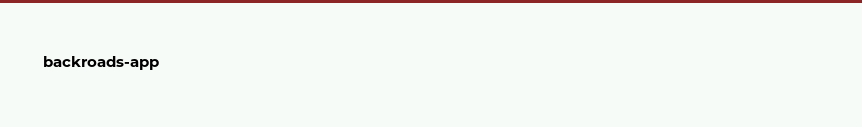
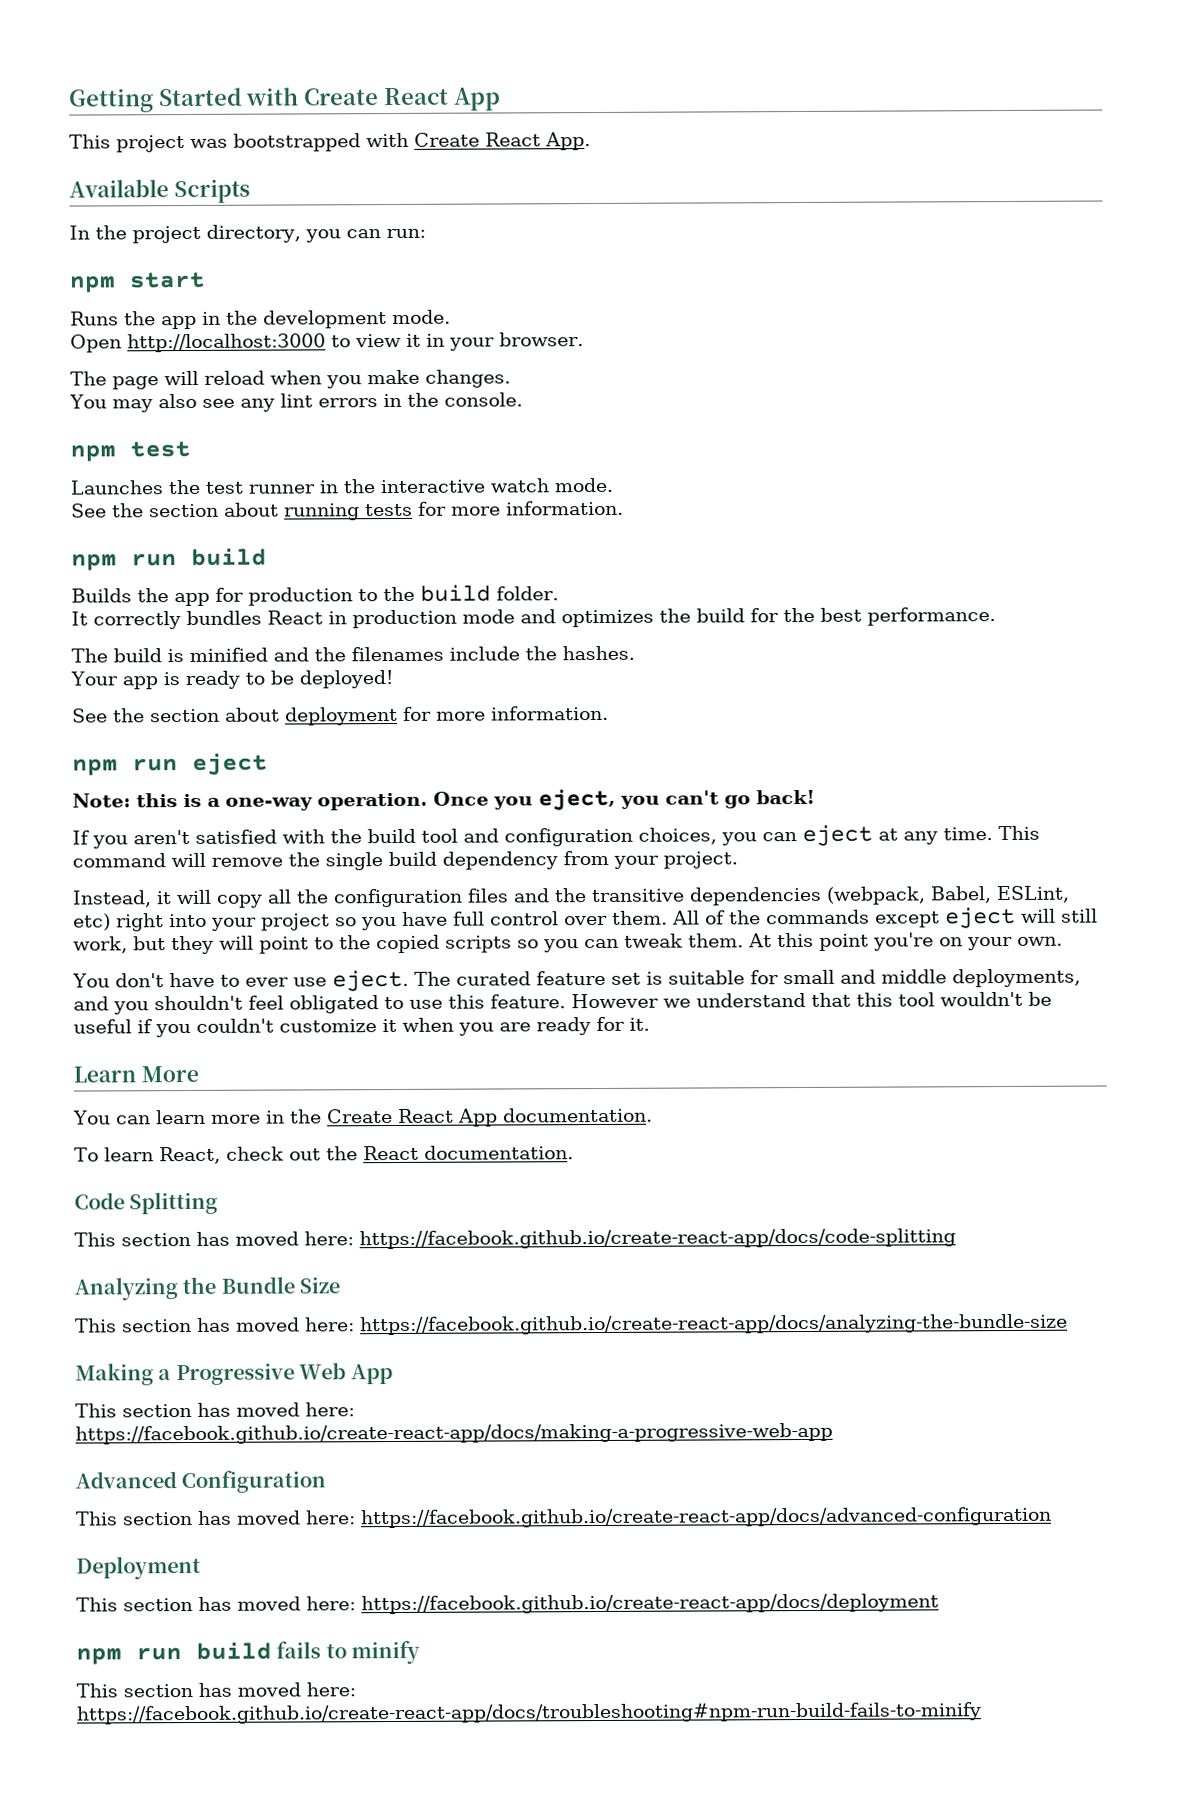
- backroads-app
+ Getting Started with Create React App
+ This project was bootstrapped with Create React App.
+ Available Scripts
+ In the project directory, you can run:
+ npm start
+ Runs the app in the development mode.
+ Open http://localhost:3000 to view it in your browser.
+ The page will reload when you make changes.
+ You may also see any lint errors in the console.
+ npm test
+ Launches the test runner in the interactive watch mode.
+ See the section about running tests for more information.
+ npm run build
+ Builds the app for production to the build folder.
+ It correctly bundles React in production mode and optimizes the build for the best performance.
+ The build is minified and the filenames include the hashes.
+ Your app is ready to be deployed!
+ See the section about deployment for more information.
+ npm run eject
+ Note: this is a one-way operation. Once you eject, you can't go back!
+ If you aren't satisfied with the build tool and configuration choices, you can eject at any time. This command will remove the single build dependency from your project.
+ Instead, it will copy all the configuration files and the transitive dependencies (webpack, Babel, ESLint, etc) right into your project so you have full control over them. All of the commands except eject will still work, but they will point to the copied scripts so you can tweak them. At this point you're on your own.
+ You don't have to ever use eject. The curated feature set is suitable for small and middle deployments, and you shouldn't feel obligated to use this feature. However we understand that this tool wouldn't be useful if you couldn't customize it when you are ready for it.
+ Learn More
+ You can learn more in the Create React App documentation.
+ To learn React, check out the React documentation.
+ Code Splitting
+ This section has moved here: https://facebook.github.io/create-react-app/docs/code-splitting
+ Analyzing the Bundle Size
+ This section has moved here: https://facebook.github.io/create-react-app/docs/analyzing-the-bundle-size
+ Making a Progressive Web App
+ This section has moved here: https://facebook.github.io/create-react-app/docs/making-a-progressive-web-app
+ Advanced Configuration
+ This section has moved here: https://facebook.github.io/create-react-app/docs/advanced-configuration
+ Deployment
+ This section has moved here: https://facebook.github.io/create-react-app/docs/deployment
+ npm run build fails to minify
+ This section has moved here: https://facebook.github.io/create-react-app/docs/troubleshooting#npm-run-build-fails-to-minify

